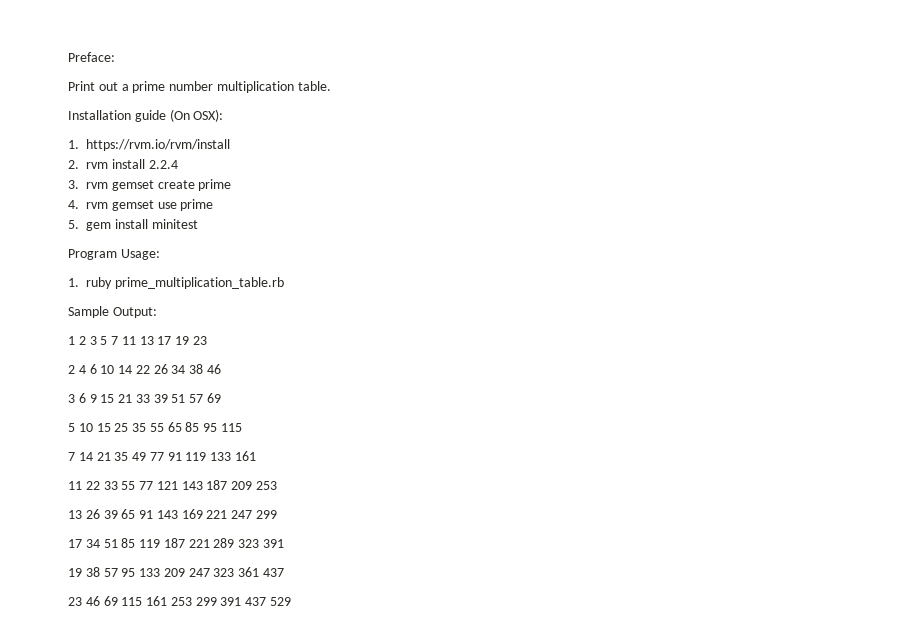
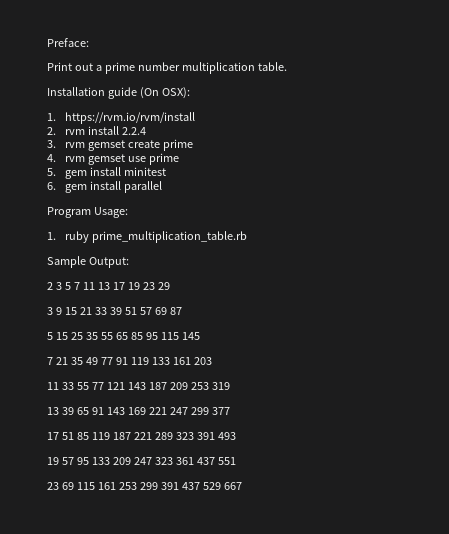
+ 6. gem install parallel
- 1 2 3 5 7 11 13 17 19 23
- 2 4 6 10 14 22 26 34 38 46
- 3 6 9 15 21 33 39 51 57 69
- 5 10 15 25 35 55 65 85 95 115
- 7 14 21 35 49 77 91 119 133 161
- 11 22 33 55 77 121 143 187 209 253
- 13 26 39 65 91 143 169 221 247 299
- 17 34 51 85 119 187 221 289 323 391
- 19 38 57 95 133 209 247 323 361 437
- 23 46 69 115 161 253 299 391 437 529
+ 2 3 5 7 11 13 17 19 23 29
+ 3 9 15 21 33 39 51 57 69 87
+ 5 15 25 35 55 65 85 95 115 145
+ 7 21 35 49 77 91 119 133 161 203
+ 11 33 55 77 121 143 187 209 253 319
+ 13 39 65 91 143 169 221 247 299 377
+ 17 51 85 119 187 221 289 323 391 493
+ 19 57 95 133 209 247 323 361 437 551
+ 23 69 115 161 253 299 391 437 529 667

